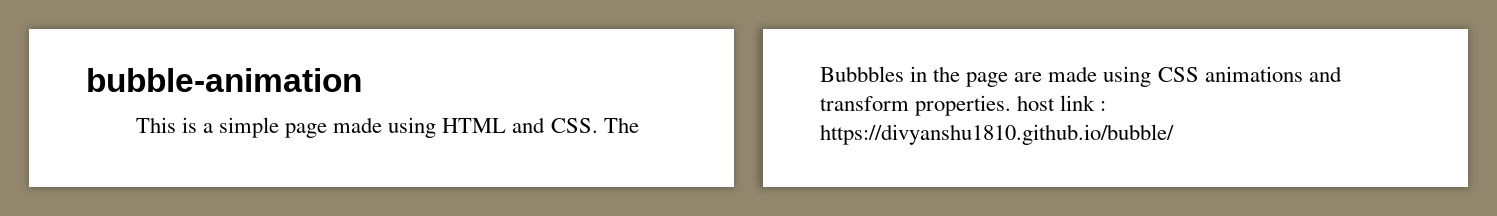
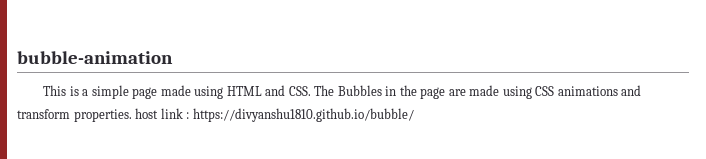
- This is a simple page made using HTML and CSS. The Bubbbles in the page are made using CSS animations and transform properties. host link : https://divyanshu1810.github.io/bubble/
+ This is a simple page made using HTML and CSS. The Bubbles in the page are made using CSS animations and transform properties. host link : https://divyanshu1810.github.io/bubble/

